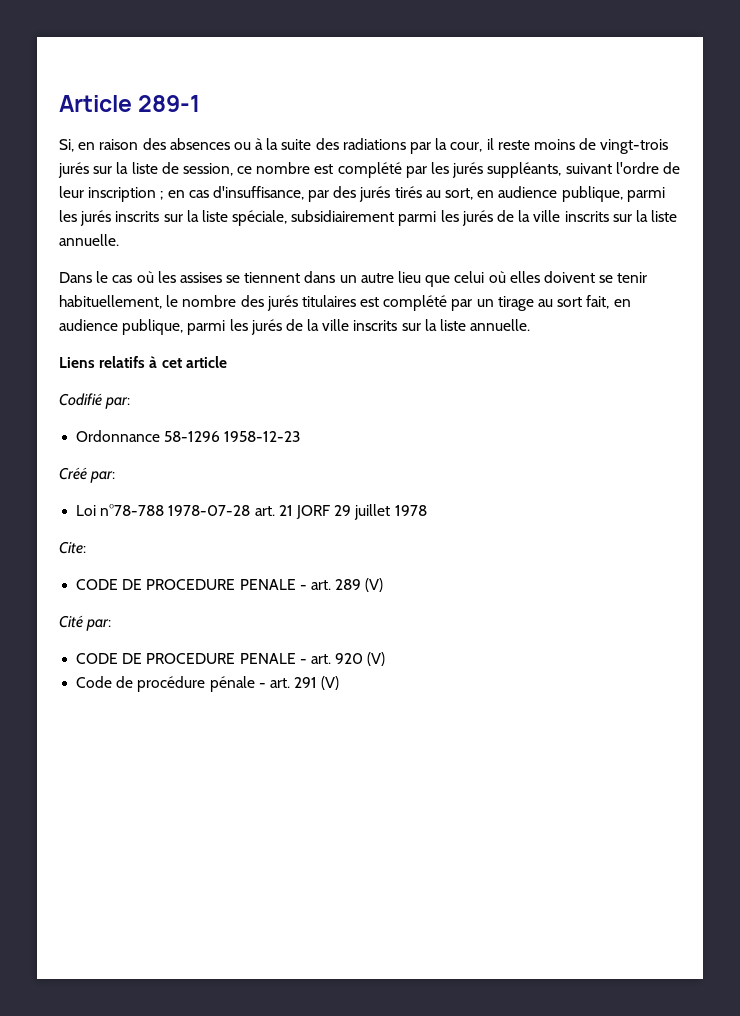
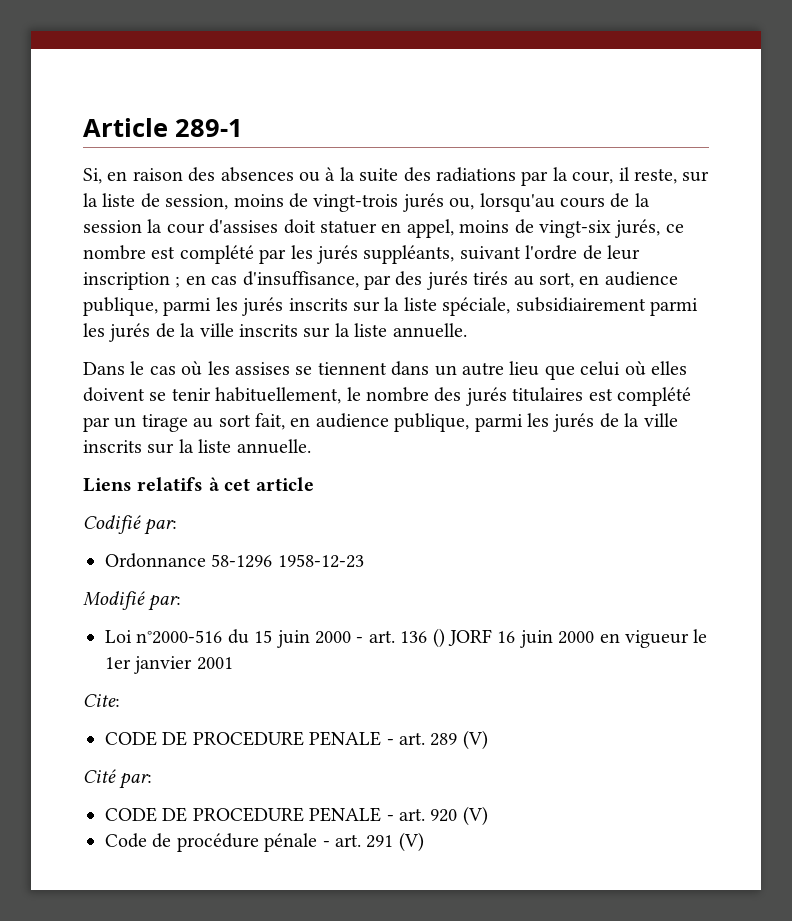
- Si, en raison des absences ou à la suite des radiations par la cour, il reste moins de vingt-trois jurés sur la liste de session, ce nombre est complété par les jurés suppléants, suivant l'ordre de leur inscription ;
+ Si, en raison des absences ou à la suite des radiations par la cour, il reste, sur la liste de session, moins de vingt-trois jurés ou, lorsqu'au cours de la session la cour d'assises doit statuer en appel, moins de vingt-six jurés, ce nombre est complété par les jurés suppléants, suivant l'ordre de leur inscription ;
- Créé par:
+ Modifié par:
- Loi n°78-788 1978-07-28 art. 21 JORF 29 juillet 1978
+ Loi n°2000-516 du 15 juin 2000 - art. 136 () JORF 16 juin 2000 en vigueur le 1er janvier 2001

